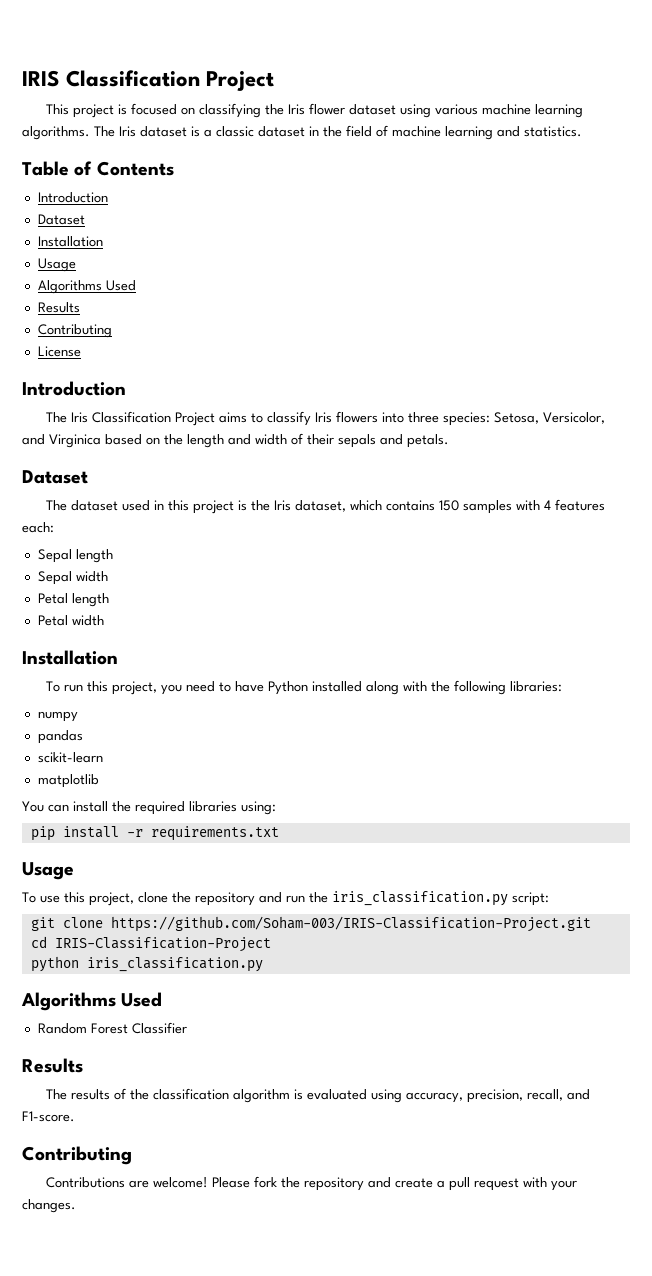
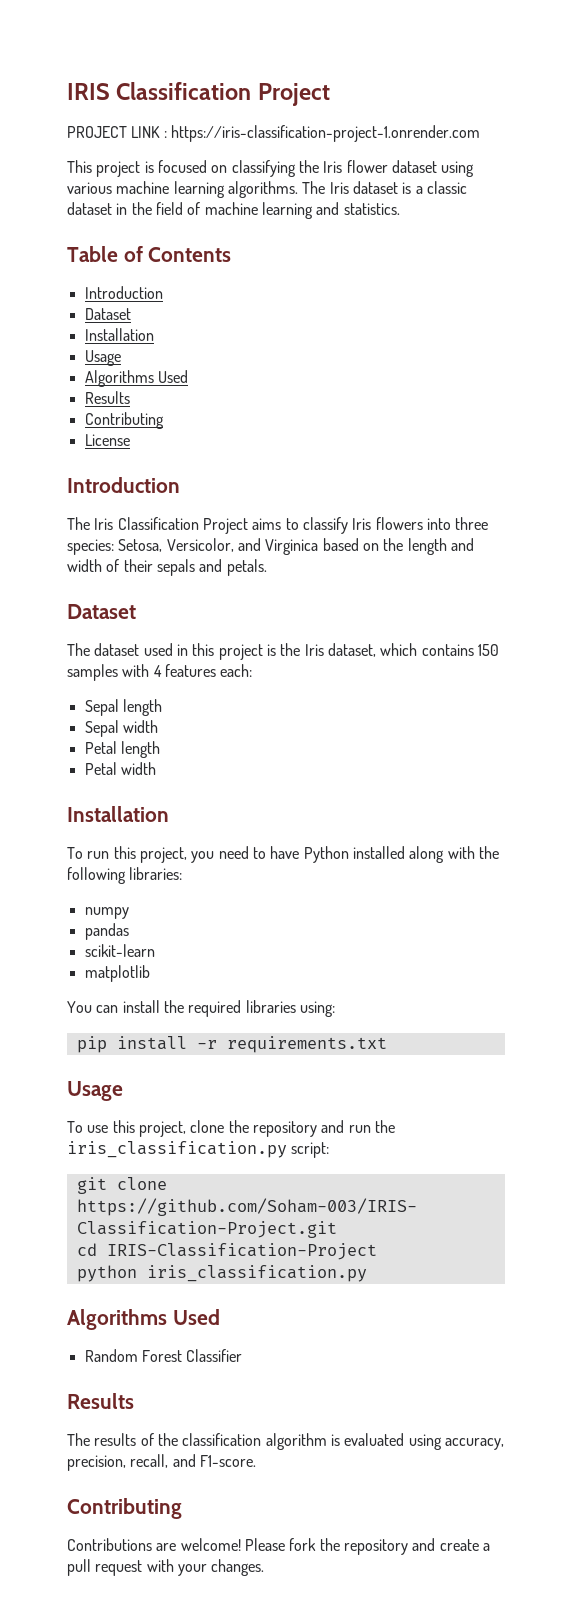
+ PROJECT LINK : https://iris-classification-project-1.onrender.com

